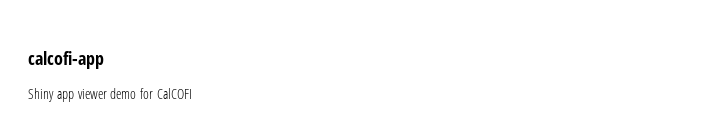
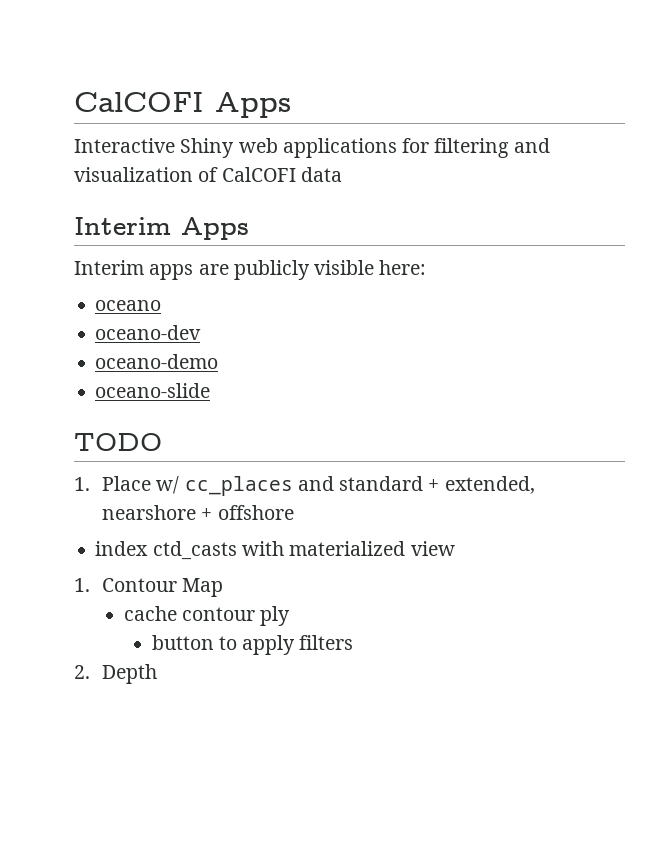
- calcofi-app
- Shiny app viewer demo for CalCOFI
+ CalCOFI Apps
+ Interactive Shiny web applications for filtering and visualization of CalCOFI data
+ Interim Apps
+ Interim apps are publicly visible here:
+ oceano
+ oceano-dev
+ oceano-demo
+ oceano-slide
+ TODO
+ 1. Place w/ cc_places and standard + extended, nearshore + offshore
+ index ctd_casts with materialized view
+ 1. Contour Map
+ cache contour ply
+ button to apply filters
+ 2. Depth

